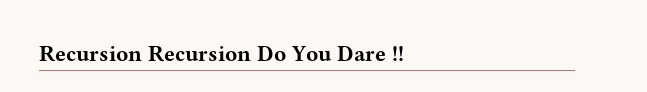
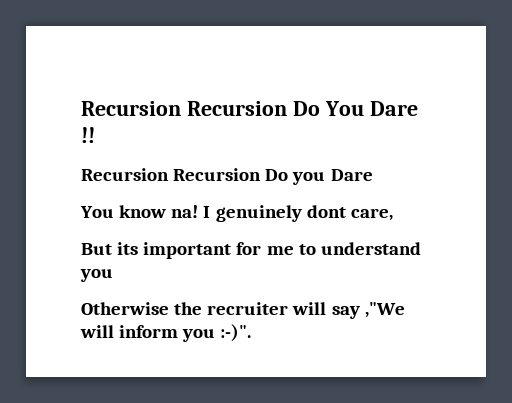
+ Recursion Recursion Do you Dare
+ You know na! I genuinely dont care,
+ But its important for me to understand you
+ Otherwise the recruiter will say ,"We will inform you :-)".

